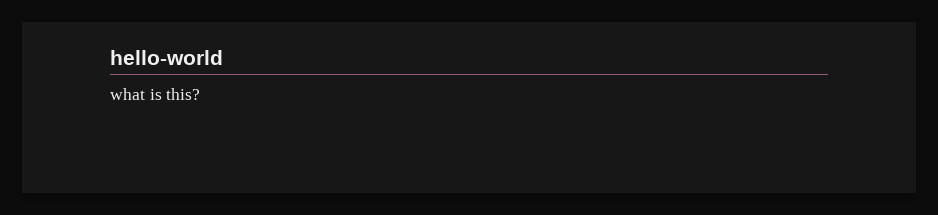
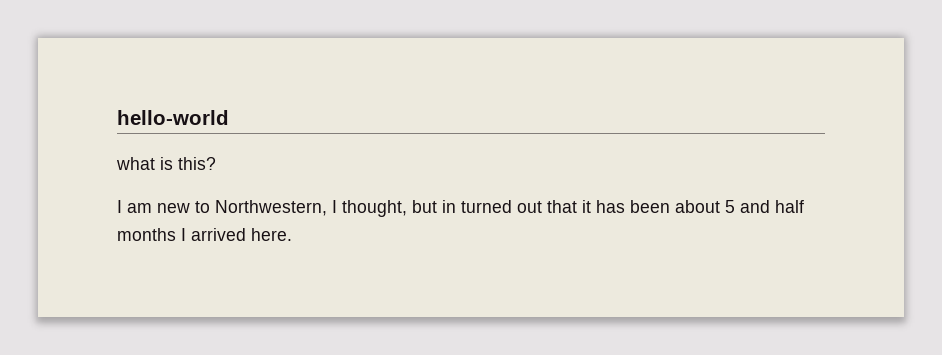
+ I am new to Northwestern, I thought, but in turned out that it has been about 5 and half months I arrived here.

